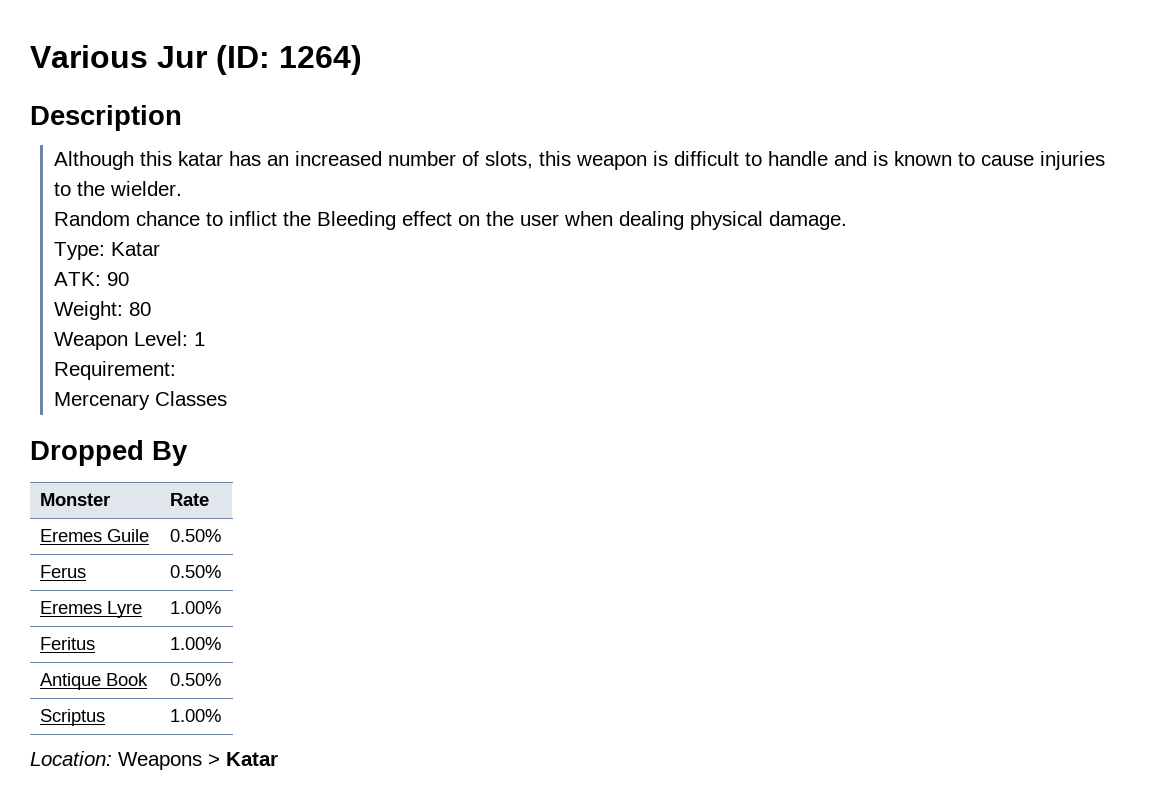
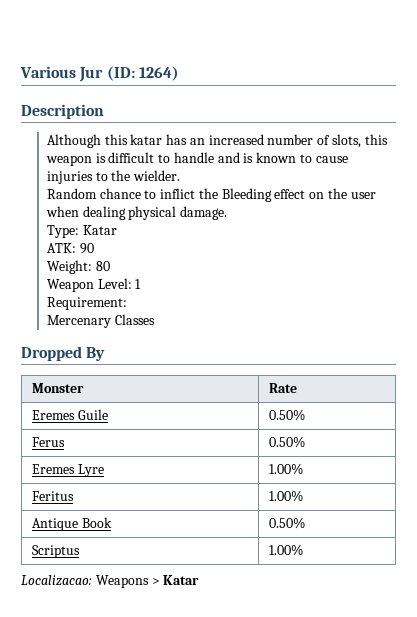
- Location: Weapons > Katar
+ Localizacao: Weapons > Katar

